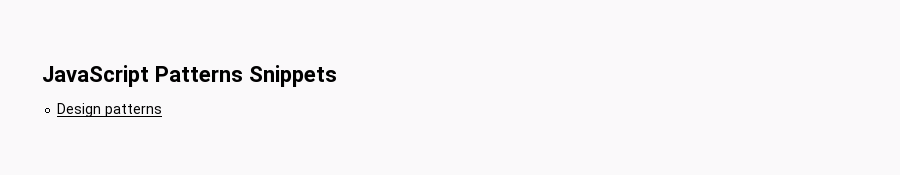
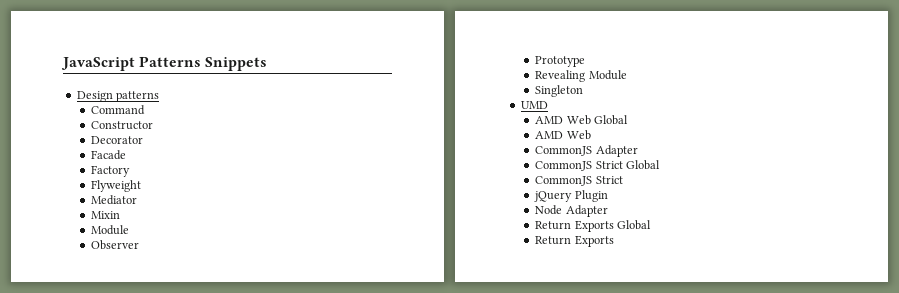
+ Command
+ Constructor
+ Decorator
+ Facade
+ Factory
+ Flyweight
+ Mediator
+ Mixin
+ Module
+ Observer
+ Prototype
+ Revealing Module
+ Singleton
+ UMD
+ AMD Web Global
+ AMD Web
+ CommonJS Adapter
+ CommonJS Strict Global
+ CommonJS Strict
+ jQuery Plugin
+ Node Adapter
+ Return Exports Global
+ Return Exports

